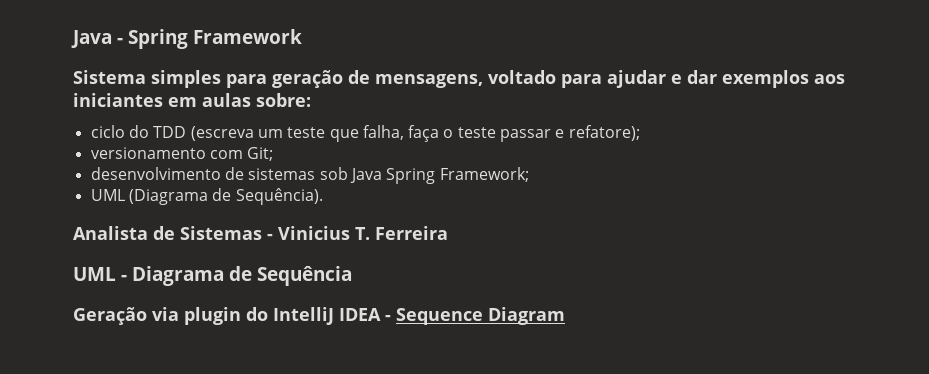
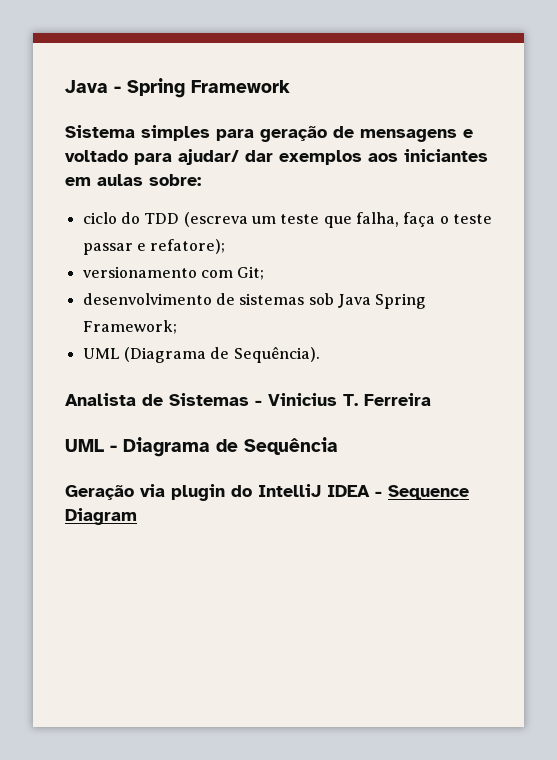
- Sistema simples para geração de mensagens, voltado para ajudar e dar exemplos aos iniciantes em aulas sobre:
+ Sistema simples para geração de mensagens e voltado para ajudar/ dar exemplos aos iniciantes em aulas sobre:

